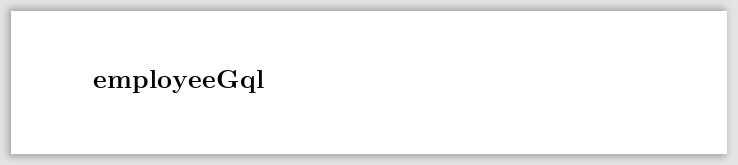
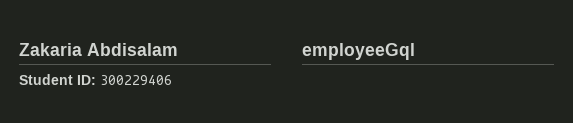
+ Zakaria Abdisalam
+ Student ID: 300229406

